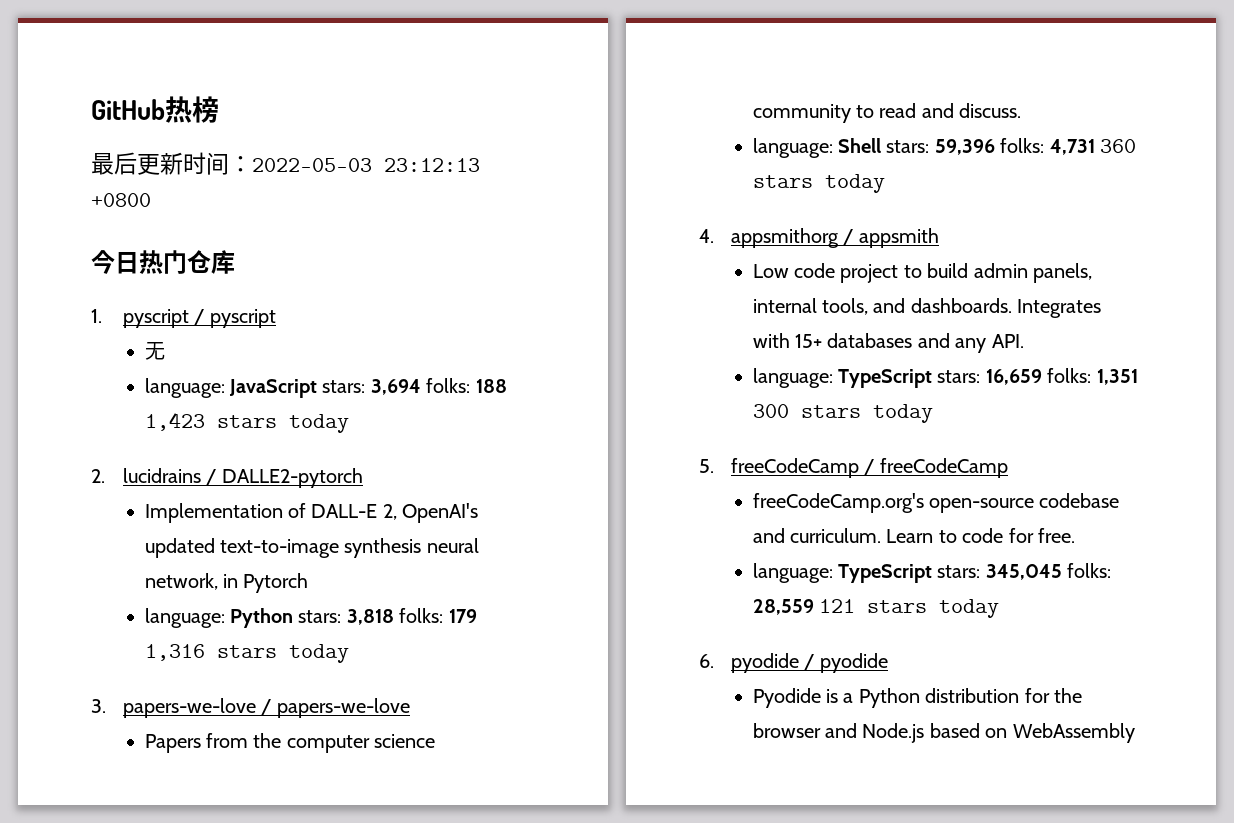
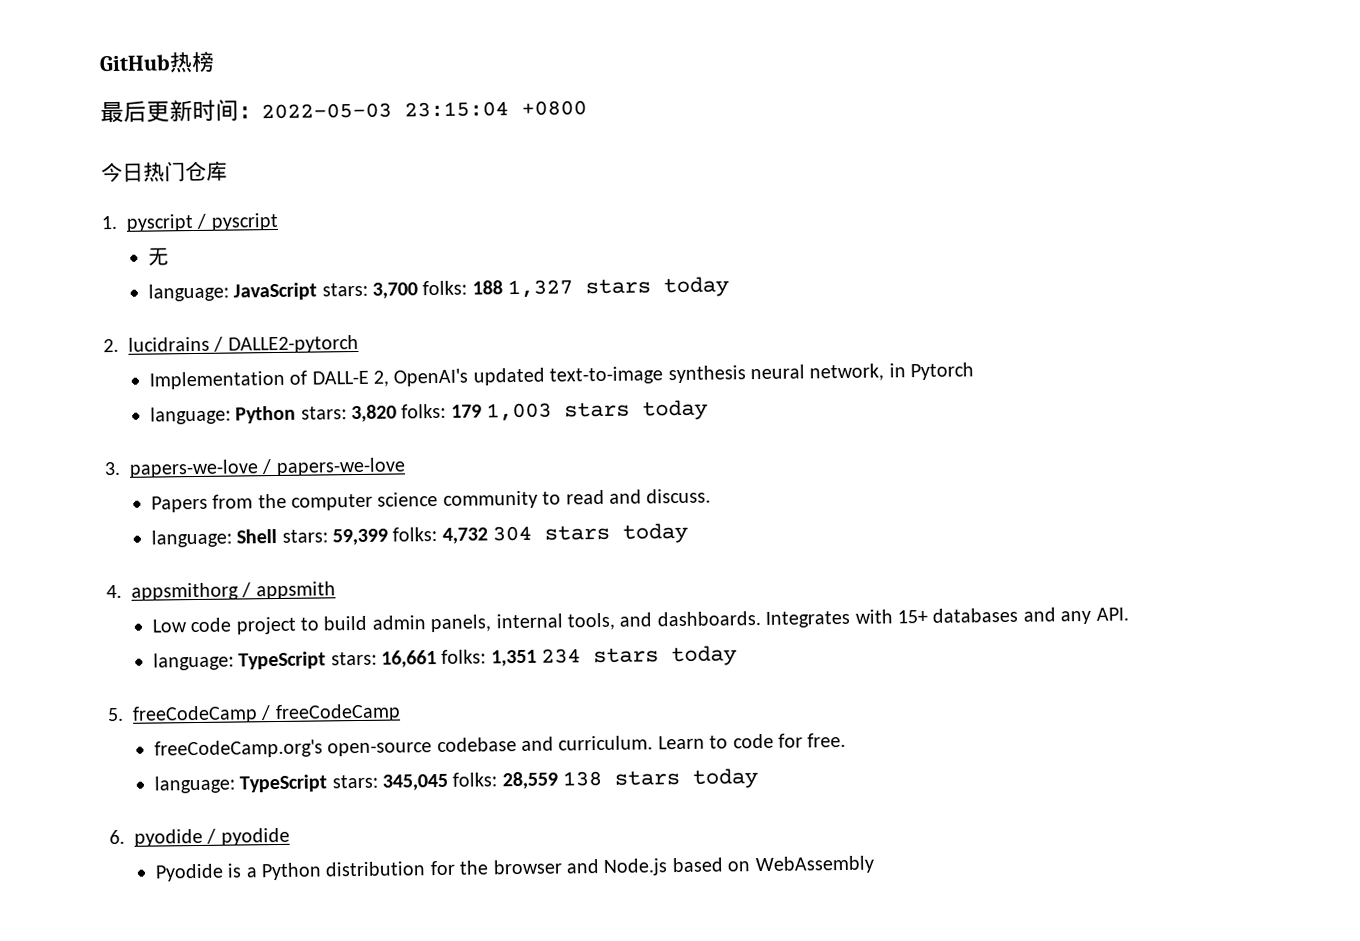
- 最后更新时间：2022-05-03 23:12:13 +0800
+ 最后更新时间：2022-05-03 23:15:04 +0800
- language: JavaScript stars: 3,694 folks: 188 1,423 stars today
+ language: JavaScript stars: 3,700 folks: 188 1,327 stars today
- language: Python stars: 3,818 folks: 179 1,316 stars today
+ language: Python stars: 3,820 folks: 179 1,003 stars today
- language: Shell stars: 59,396 folks: 4,731 360 stars today
+ language: Shell stars: 59,399 folks: 4,732 304 stars today
- language: TypeScript stars: 16,659 folks: 1,351 300 stars today
+ language: TypeScript stars: 16,661 folks: 1,351 234 stars today
- language: TypeScript stars: 345,045 folks: 28,559 121 stars today
+ language: TypeScript stars: 345,045 folks: 28,559 138 stars today

